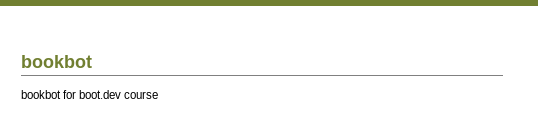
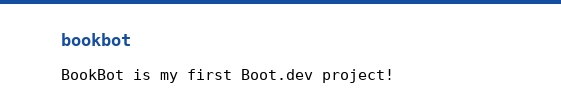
- bookbot for boot.dev course
+ BookBot is my first Boot.dev project!

